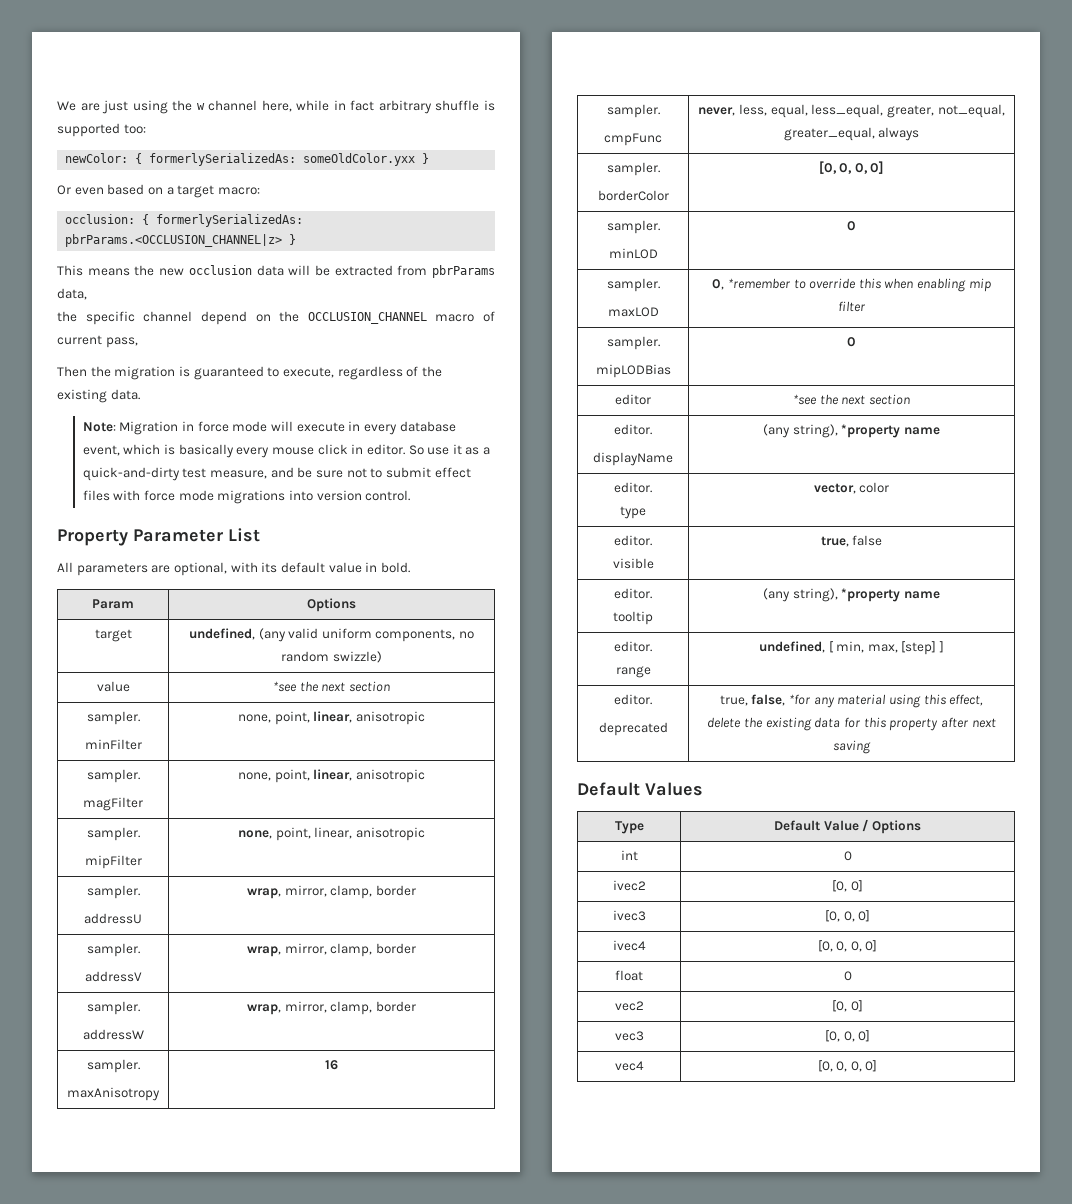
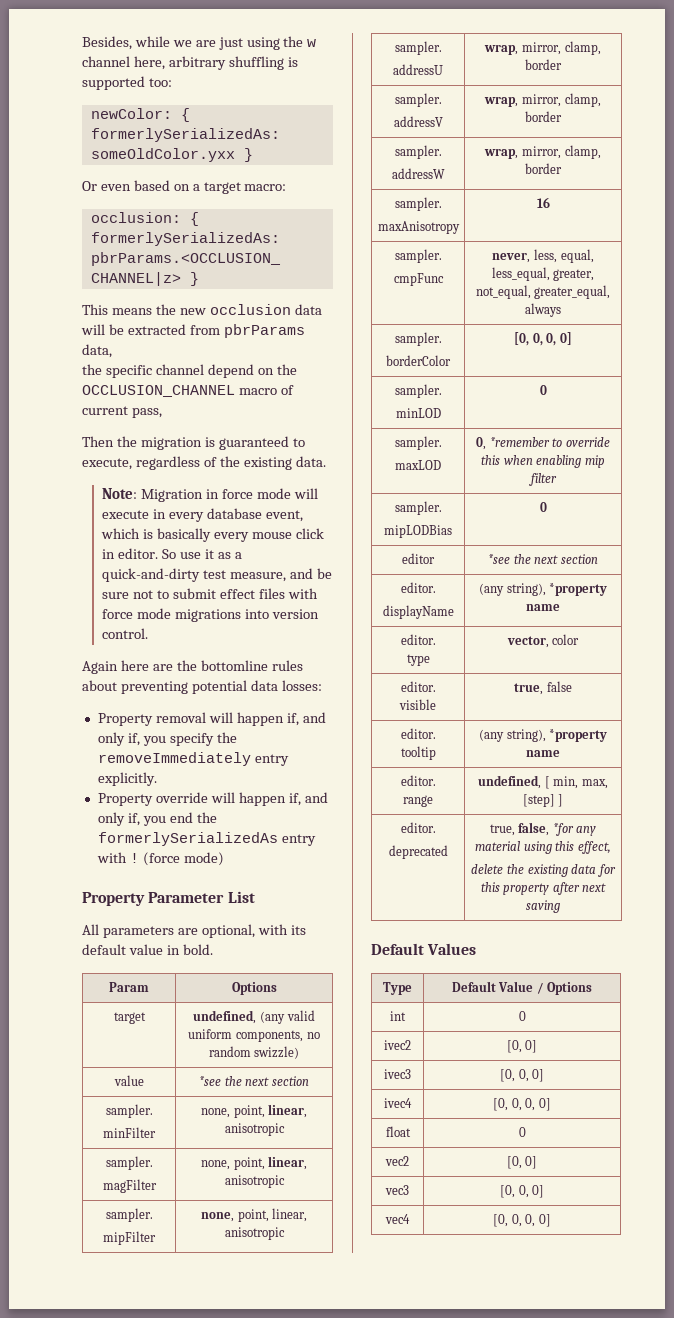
- We are just using the w channel here, while in fact arbitrary shuffle is supported too:
+ Besides, while we are just using the w channel here, arbitrary shuffling is supported too:
+ Again here are the bottomline rules about preventing potential data losses:
+ Property removal will happen if, and only if, you specify the removeImmediately entry explicitly.
+ Property override will happen if, and only if, you end the formerlySerializedAs entry with ! (force mode)

